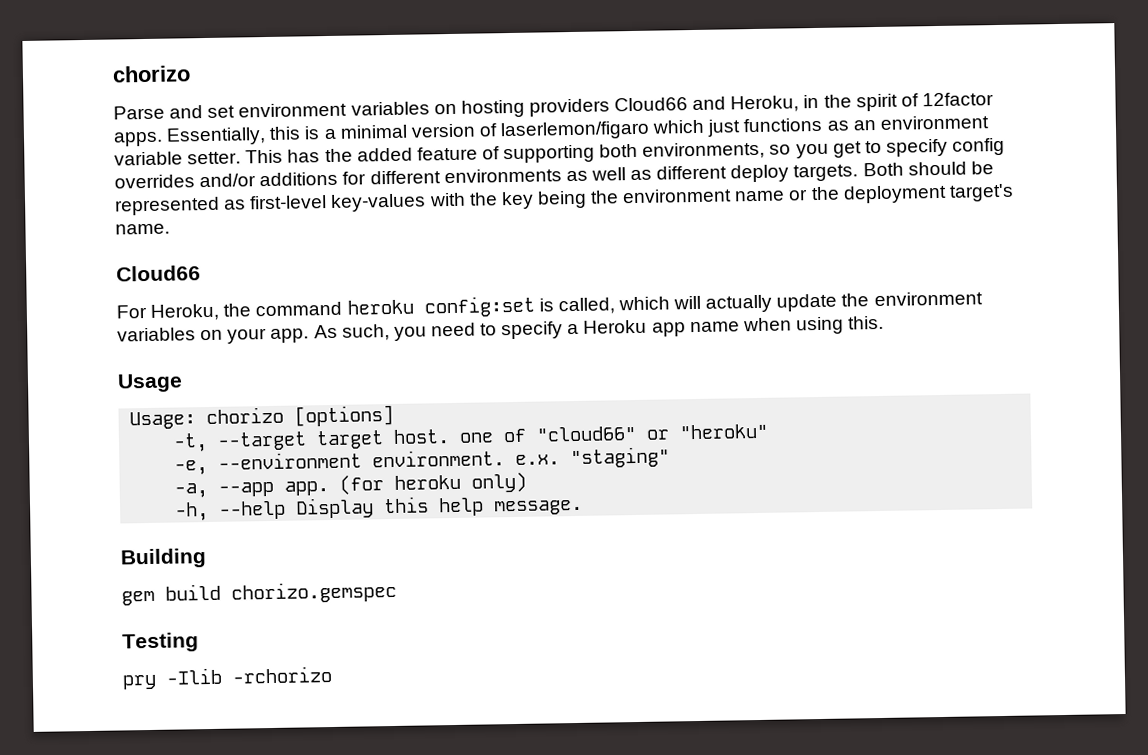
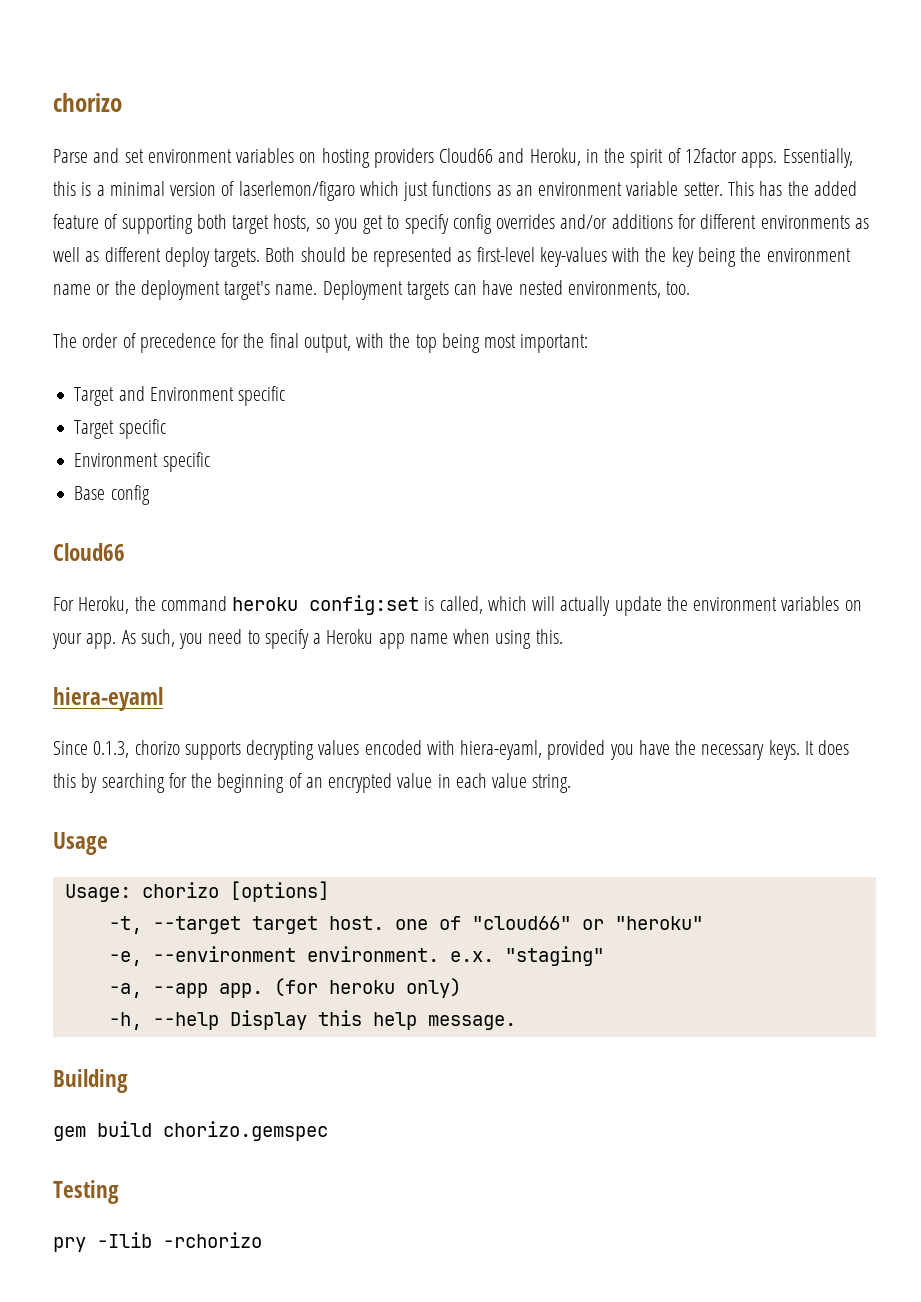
- This has the added feature of supporting both environments, so you get to specify config overrides and/or additions for different environments as well as different deploy targets.
+ This has the added feature of supporting both target hosts, so you get to specify config overrides and/or additions for different environments as well as different deploy targets.
+ Deployment targets can have nested environments, too.
+ The order of precedence for the final output, with the top being most important:
+ Target and Environment specific
+ Target specific
+ Environment specific
+ Base config
+ hiera-eyaml
+ Since 0.1.3, chorizo supports decrypting values encoded with hiera-eyaml, provided you have the necessary keys. It does this by searching for the beginning of an encrypted value in each value string.

